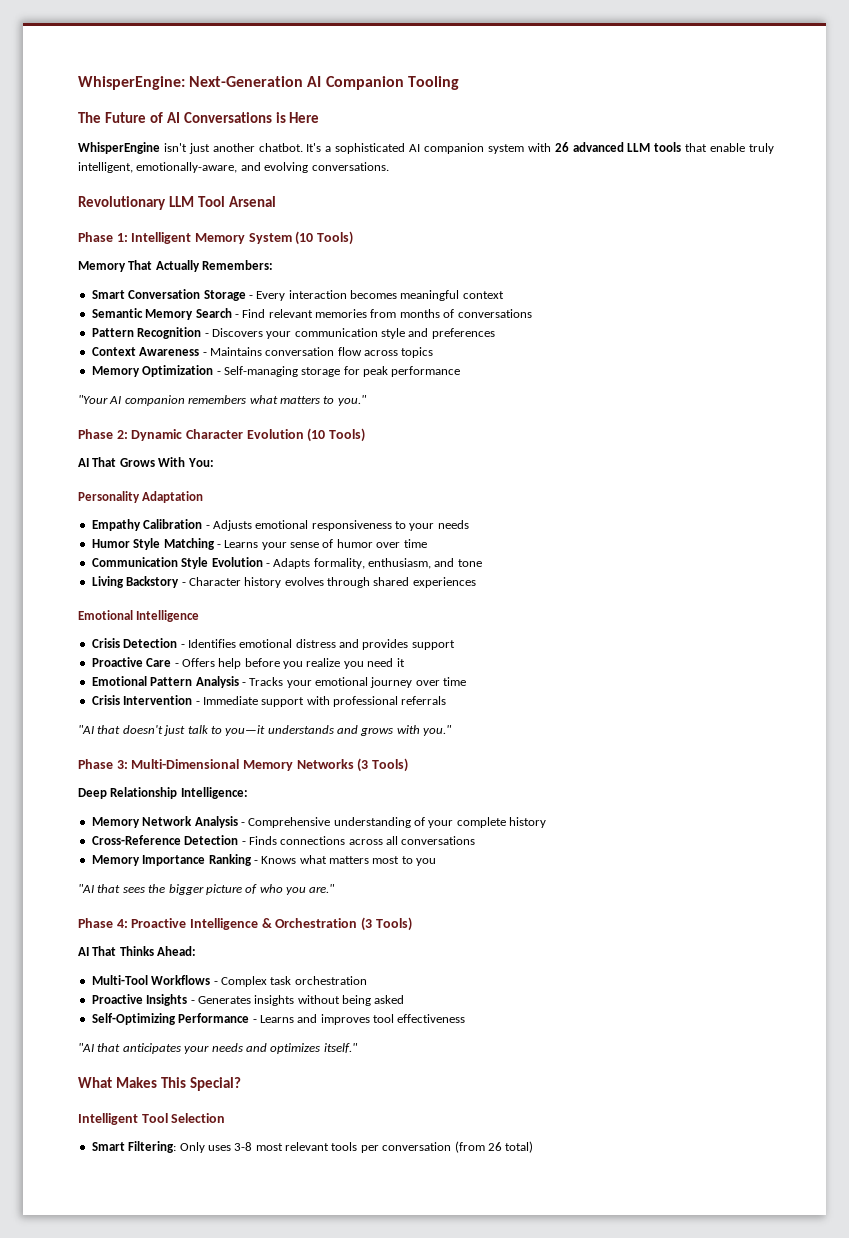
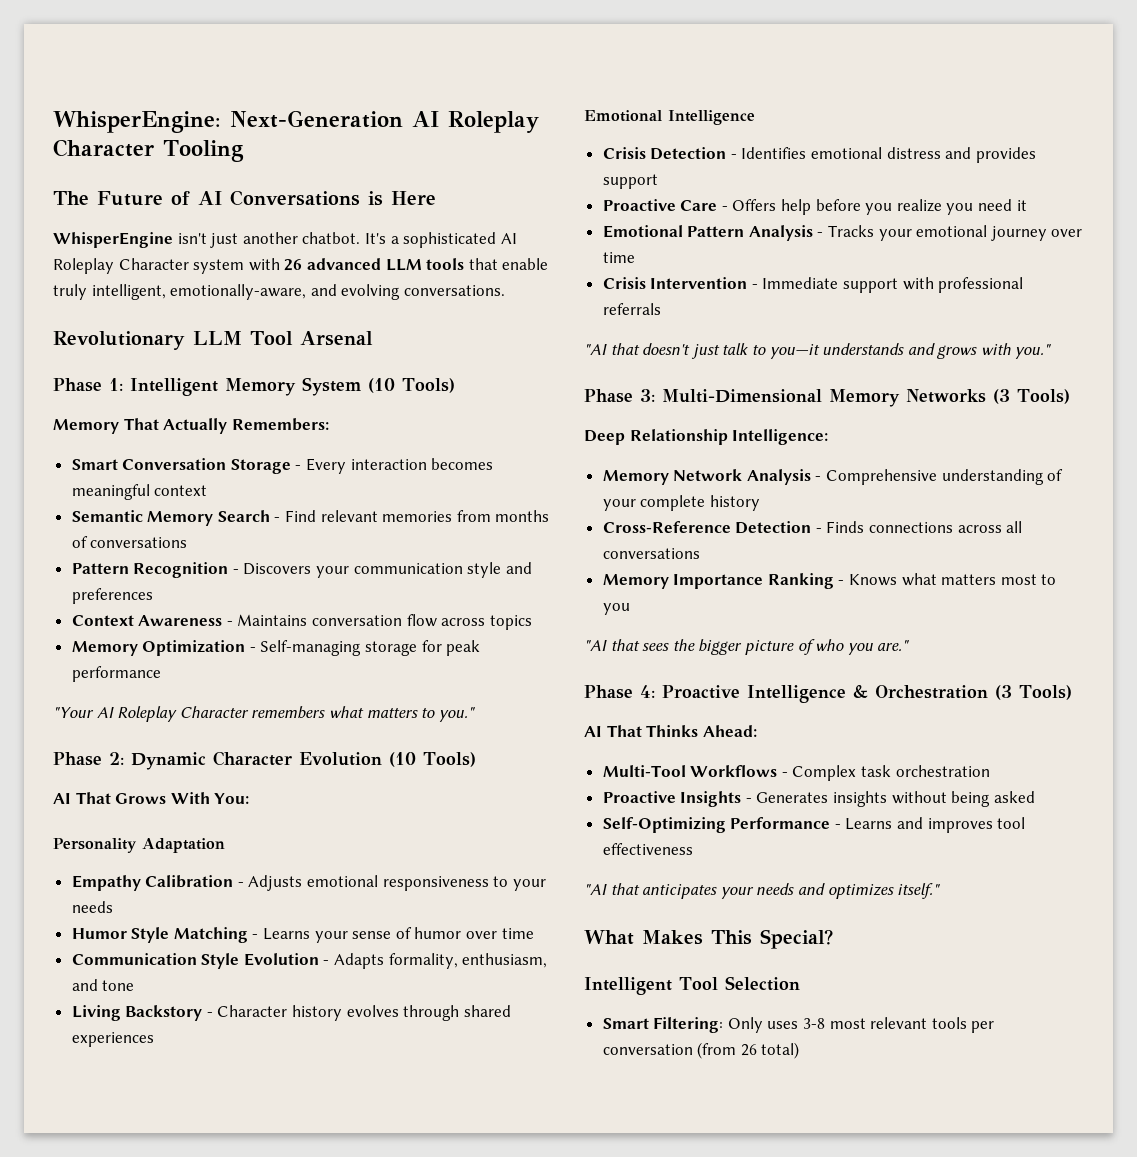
- WhisperEngine: Next-Generation AI Companion Tooling
+ WhisperEngine: Next-Generation AI Roleplay Character Tooling
- It's a sophisticated AI companion system with 26 advanced LLM tools that enable truly intelligent, emotionally-aware, and evolving conversations.
+ It's a sophisticated AI Roleplay Character system with 26 advanced LLM tools that enable truly intelligent, emotionally-aware, and evolving conversations.
- "Your AI companion remembers what matters to you."
+ "Your AI Roleplay Character remembers what matters to you."

